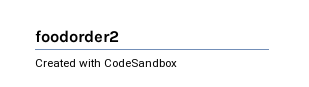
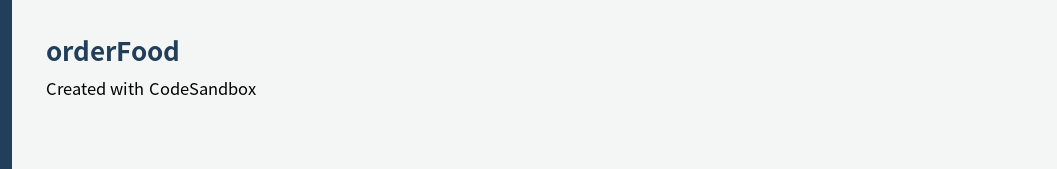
- foodorder2
+ orderFood

